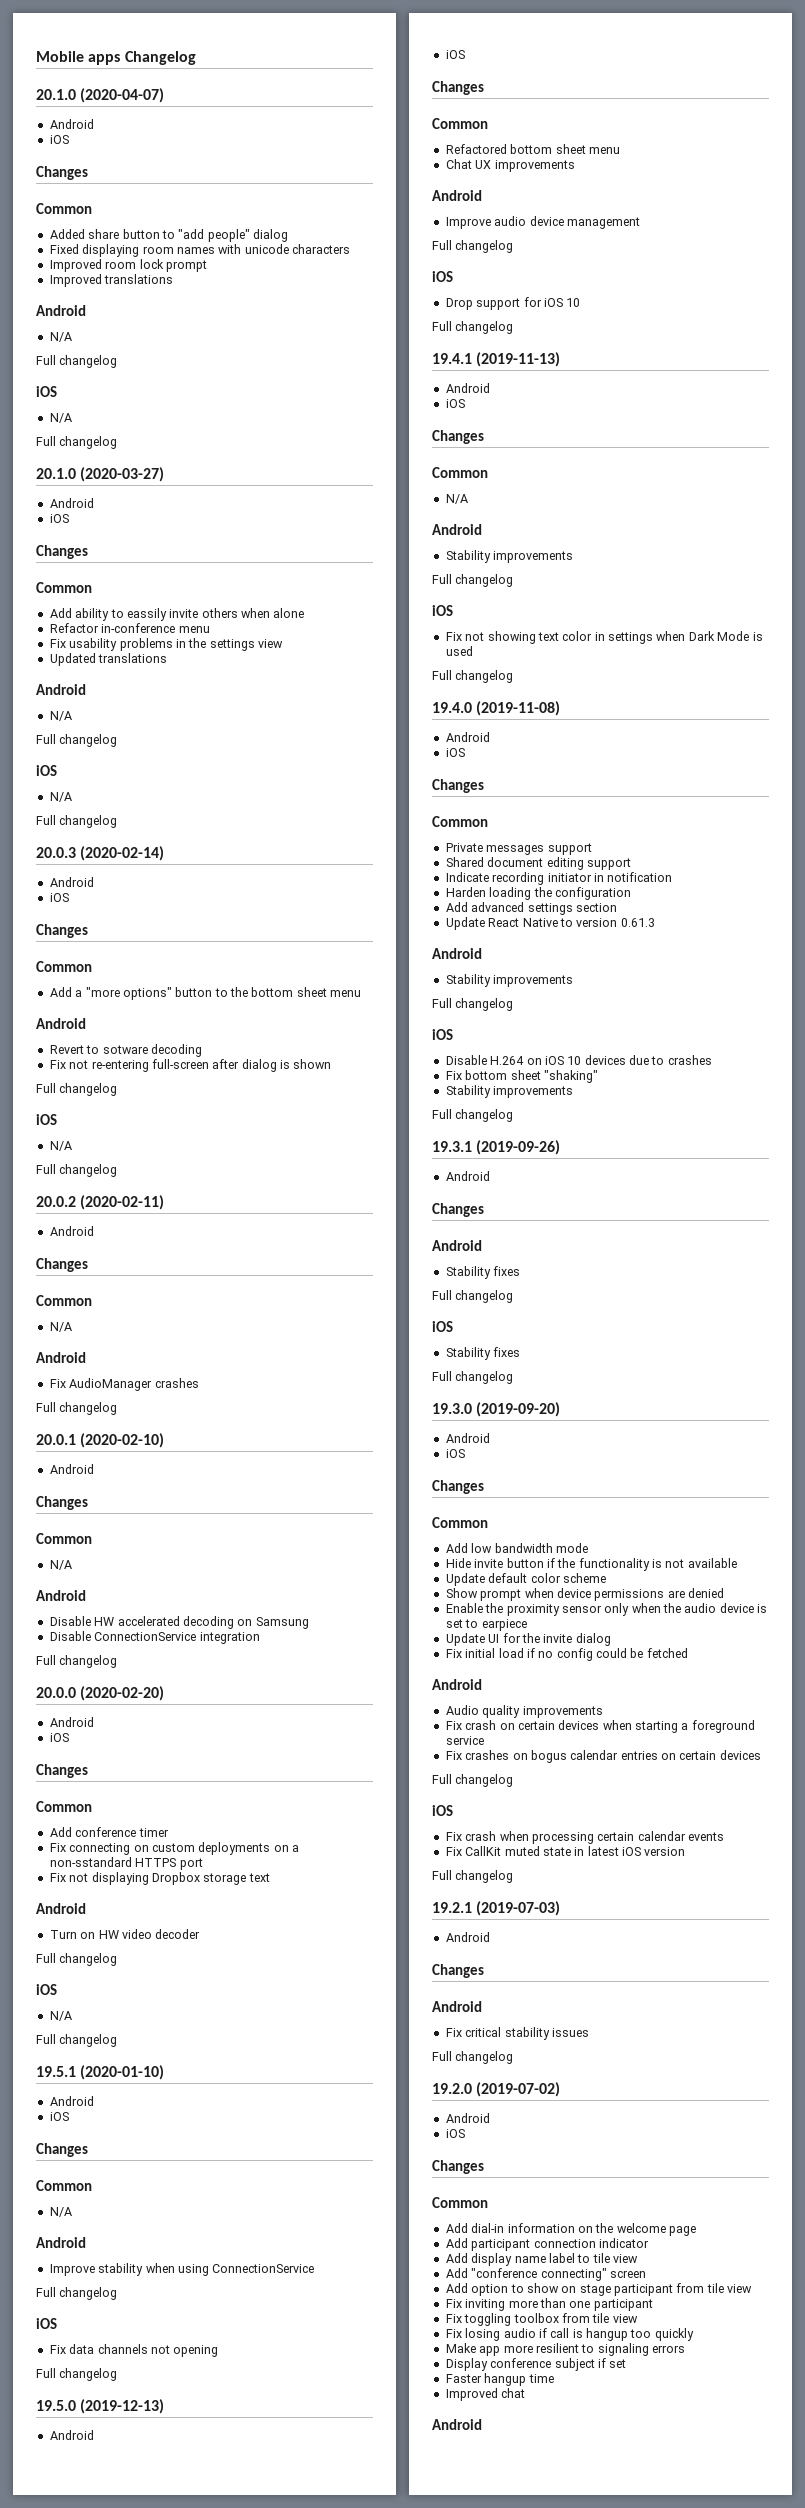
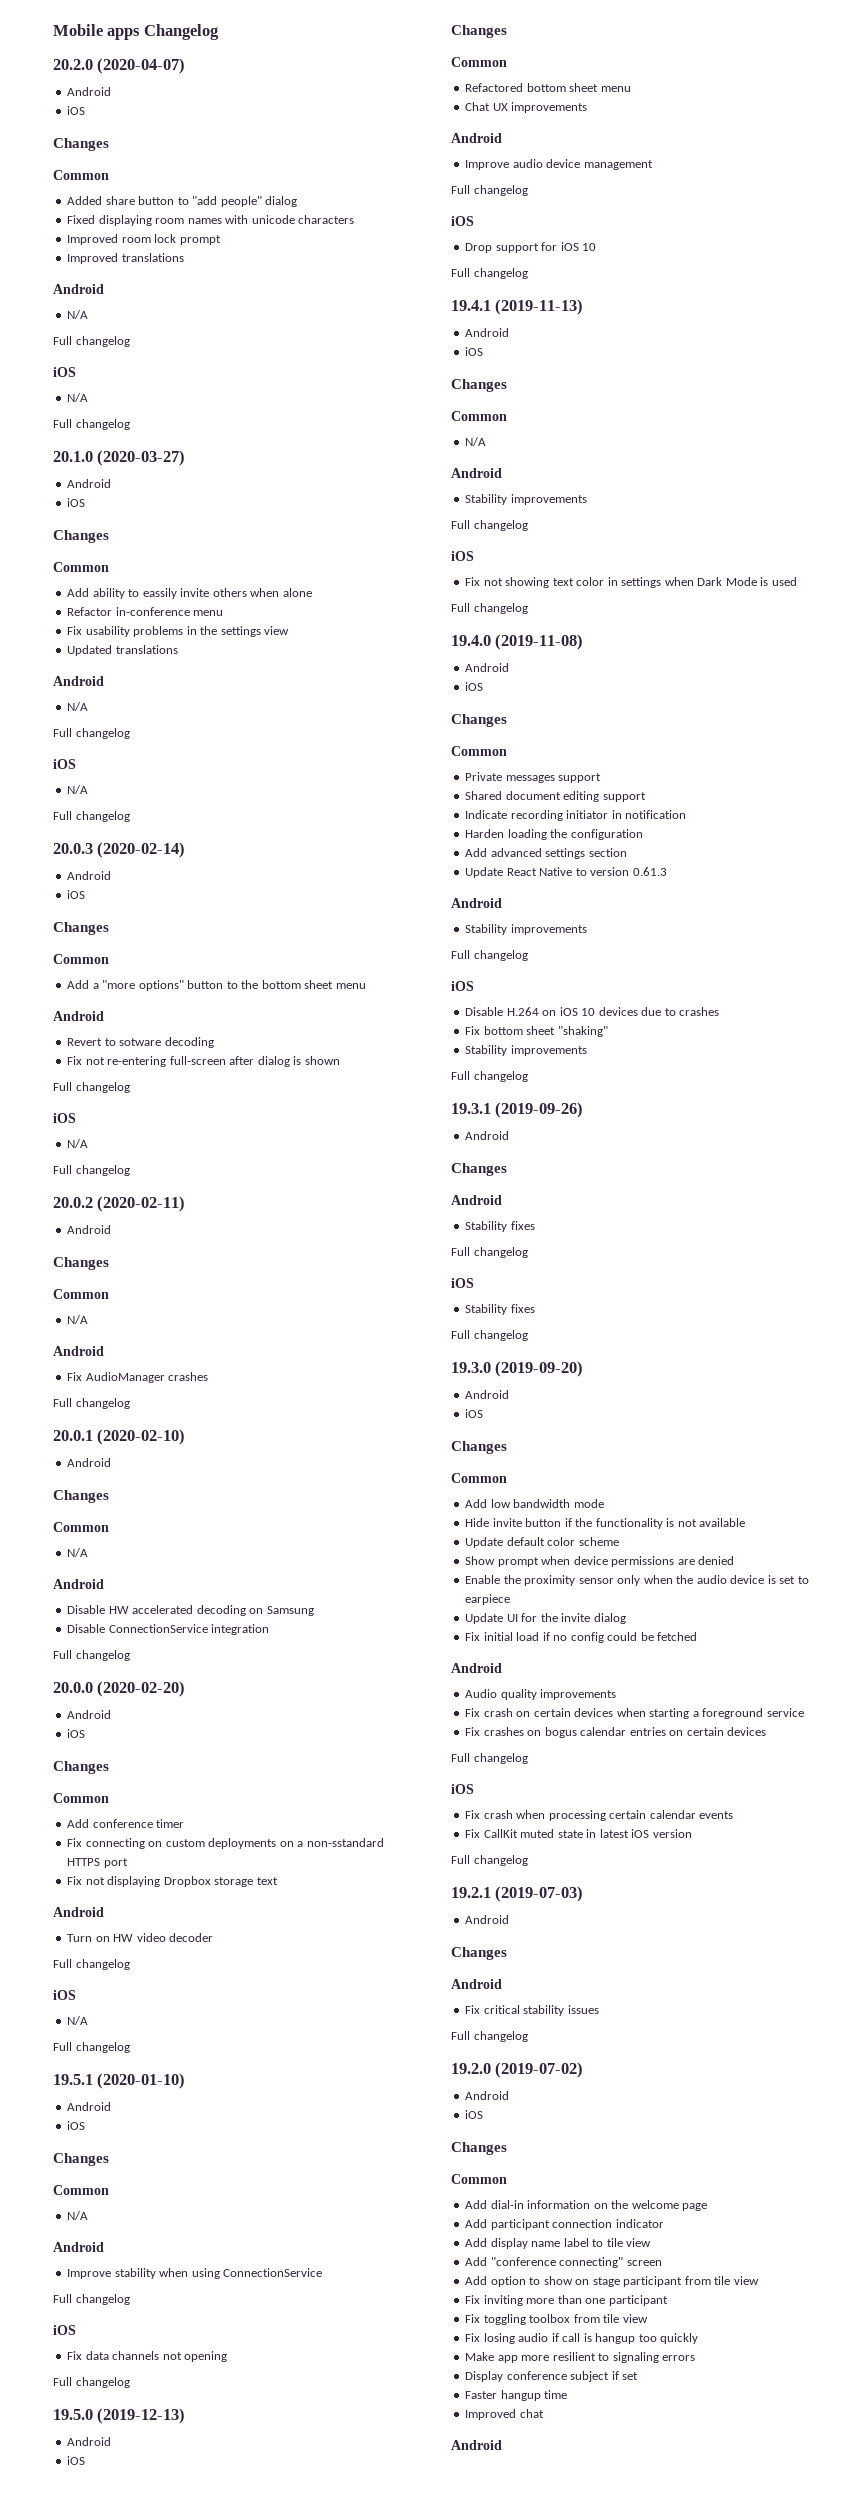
- 20.1.0 (2020-04-07)
+ 20.2.0 (2020-04-07)

